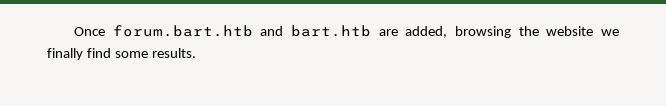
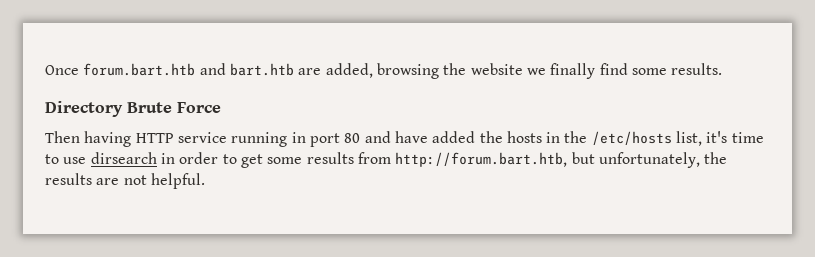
+ Directory Brute Force
+ Then having HTTP service running in port 80 and have added the hosts in the /etc/hosts list, it's time to use dirsearch in order to get some results from http://forum.bart.htb, but unfortunately, the results are not helpful.

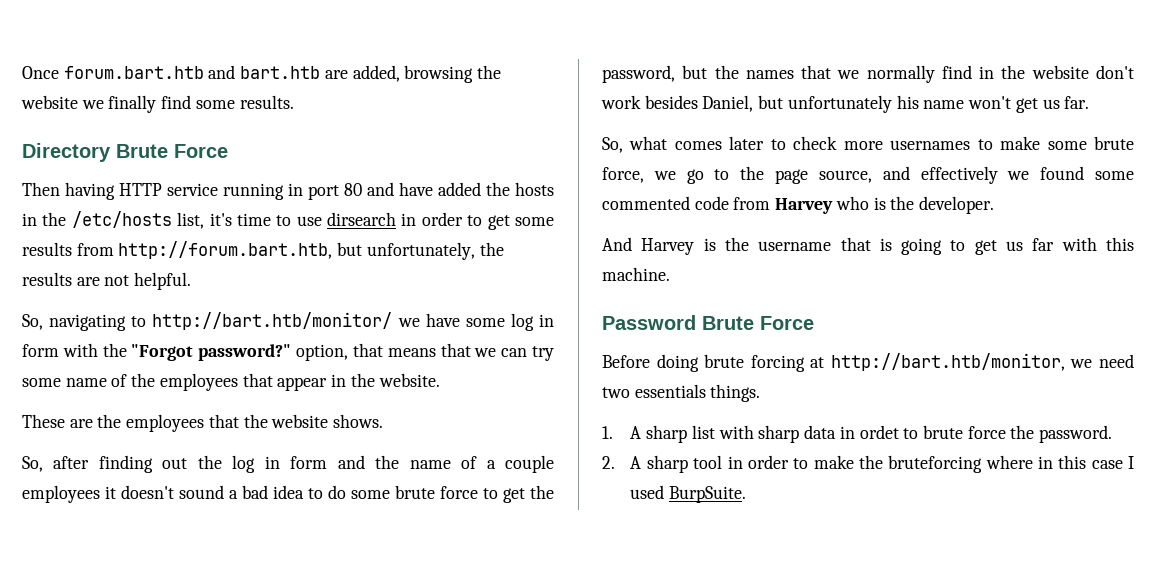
+ So, navigating to http://bart.htb/monitor/ we have some log in form with the "Forgot password?" option, that means that we can try some name of the employees that appear in the website.
+ These are the employees that the website shows.
+ So, after finding out the log in form and the name of a couple employees it doesn't sound a bad idea to do some brute force to get the password, but the names that we normally find in the website don't work besides Daniel, but unfortunately his name won't get us far.
+ So, what comes later to check more usernames to make some brute force, we go to the page source, and effectively we found some commented code from Harvey who is the developer.
+ And Harvey is the username that is going to get us far with this machine.
+ Password Brute Force
+ Before doing brute forcing at http://bart.htb/monitor, we need two essentials things.
+ 1. A sharp list with sharp data in ordet to brute force the password.
+ 2. A sharp tool in order to make the bruteforcing where in this case I used BurpSuite.

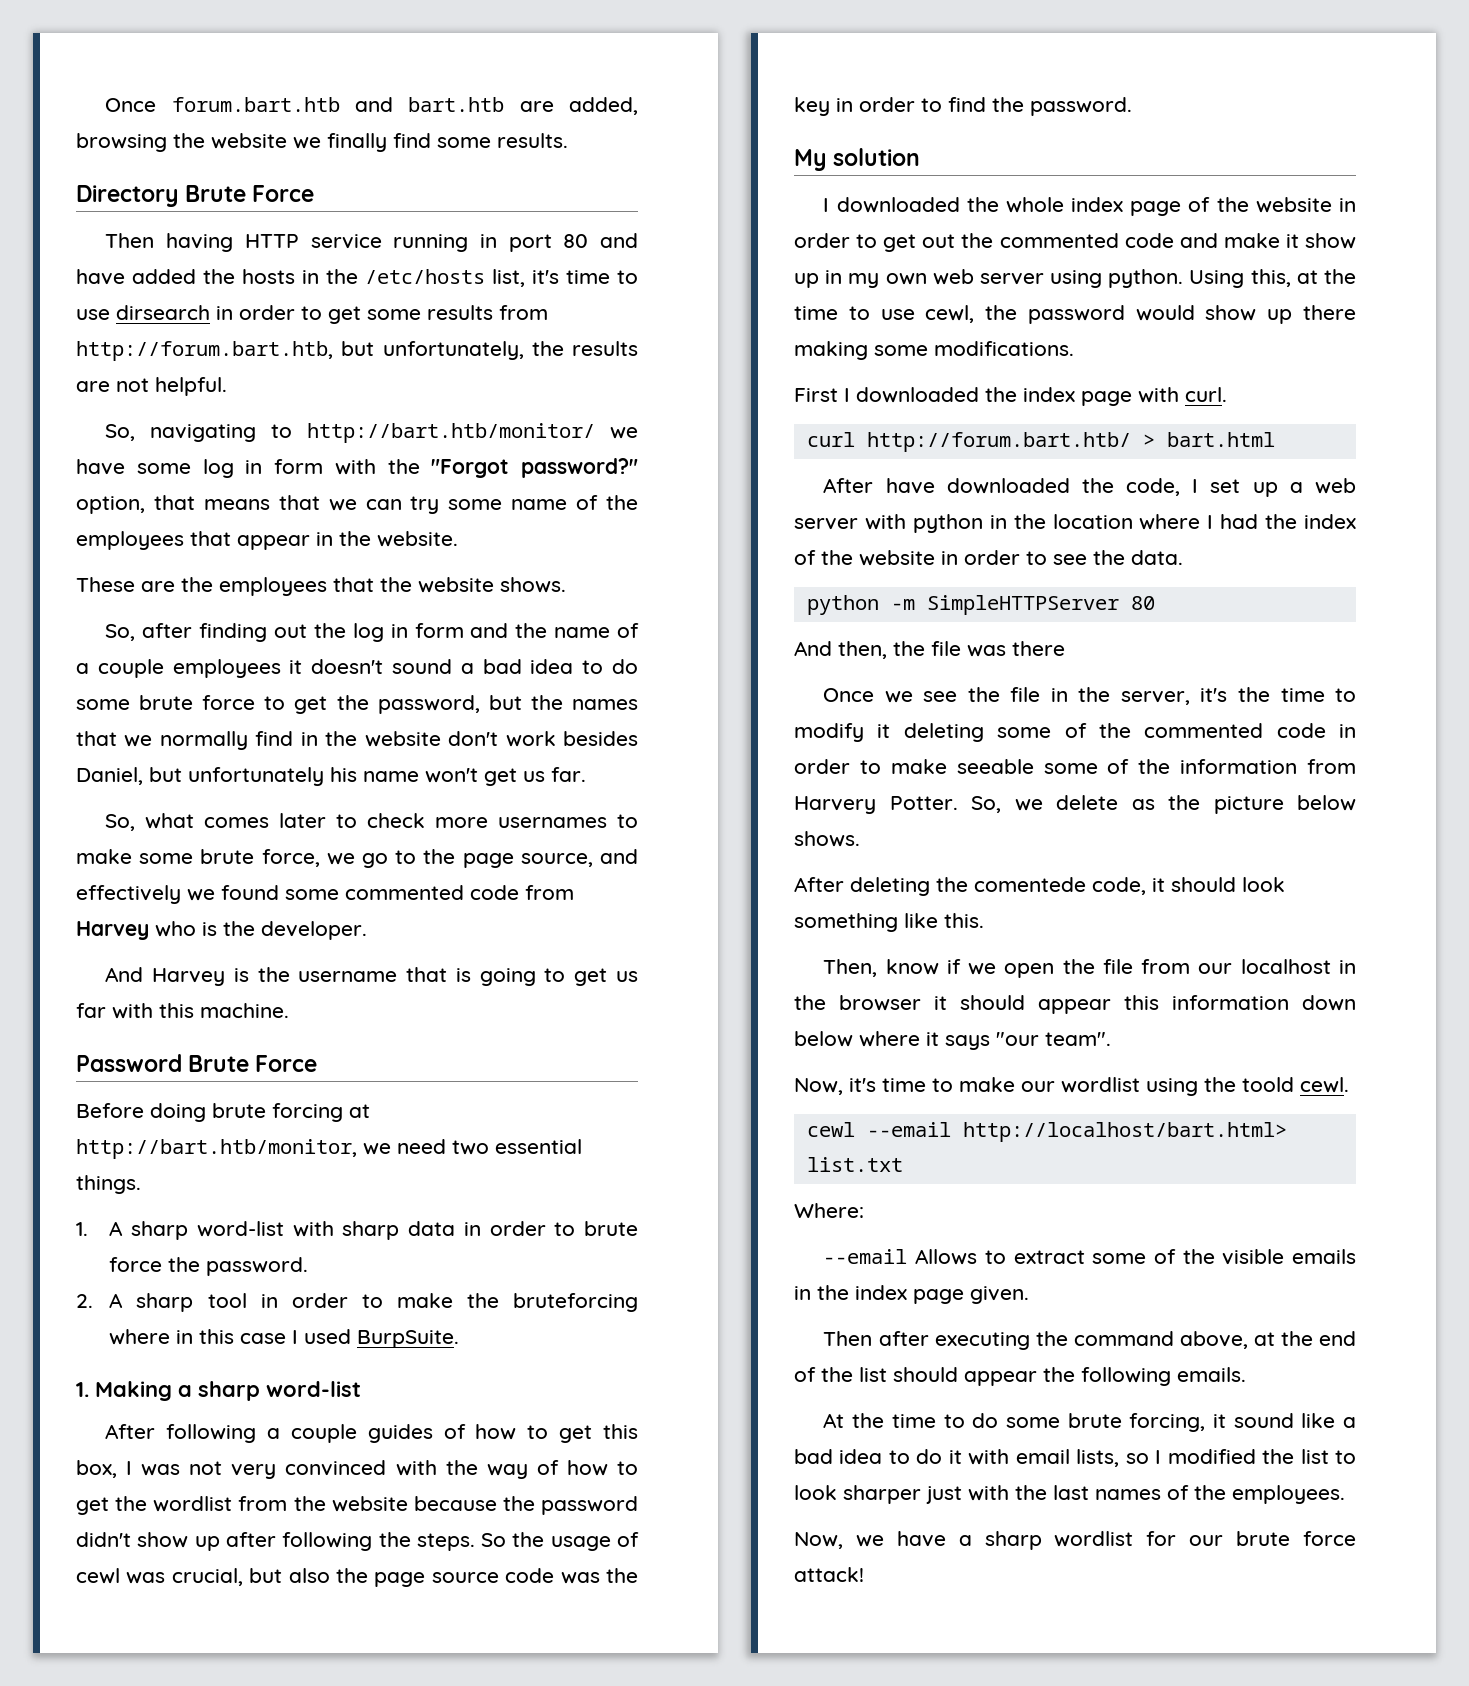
- Before doing brute forcing at http://bart.htb/monitor, we need two essentials things.
+ Before doing brute forcing at http://bart.htb/monitor, we need two essential things.
- 1. A sharp list with sharp data in ordet to brute force the password.
+ 1. A sharp word-list with sharp data in order to brute force the password.
+ 1. Making a sharp word-list
+ After following a couple guides of how to get this box, I was not very convinced with the way of how to get the wordlist from the website because the password didn't show up after following the steps. So the usage of cewl was crucial, but also the page source code was the key in order to find the password.
+ My solution
+ I downloaded the whole index page of the website in order to get out the commented code and make it show up in my own web server using python. Using this, at the time to use cewl, the password would show up there making some modifications.
+ First I downloaded the index page with curl.
+ curl http://forum.bart.htb/ > bart.html
+ After have downloaded the code, I set up a web server with python in the location where I had the index of the website in order to see the data.
+ python -m SimpleHTTPServer 80
+ And then, the file was there
+ Once we see the file in the server, it's the time to modify it deleting some of the commented code in order to make seeable some of the information from Harvery Potter. So, we delete as the picture below shows.
+ After deleting the comentede code, it should look something like this.
+ Then, know if we open the file from our localhost in the browser it should appear this information down below where it says "our team".
+ Now, it's time to make our wordlist using the toold cewl.
+ cewl --email http://localhost/bart.html> list.txt
+ Where:
+ --email Allows to extract some of the visible emails in the index page given.
+ Then after executing the command above, at the end of the list should appear the following emails.
+ At the time to do some brute forcing, it sound like a bad idea to do it with email lists, so I modified the list to look sharper just with the last names of the employees.
+ Now, we have a sharp wordlist for our brute force attack!

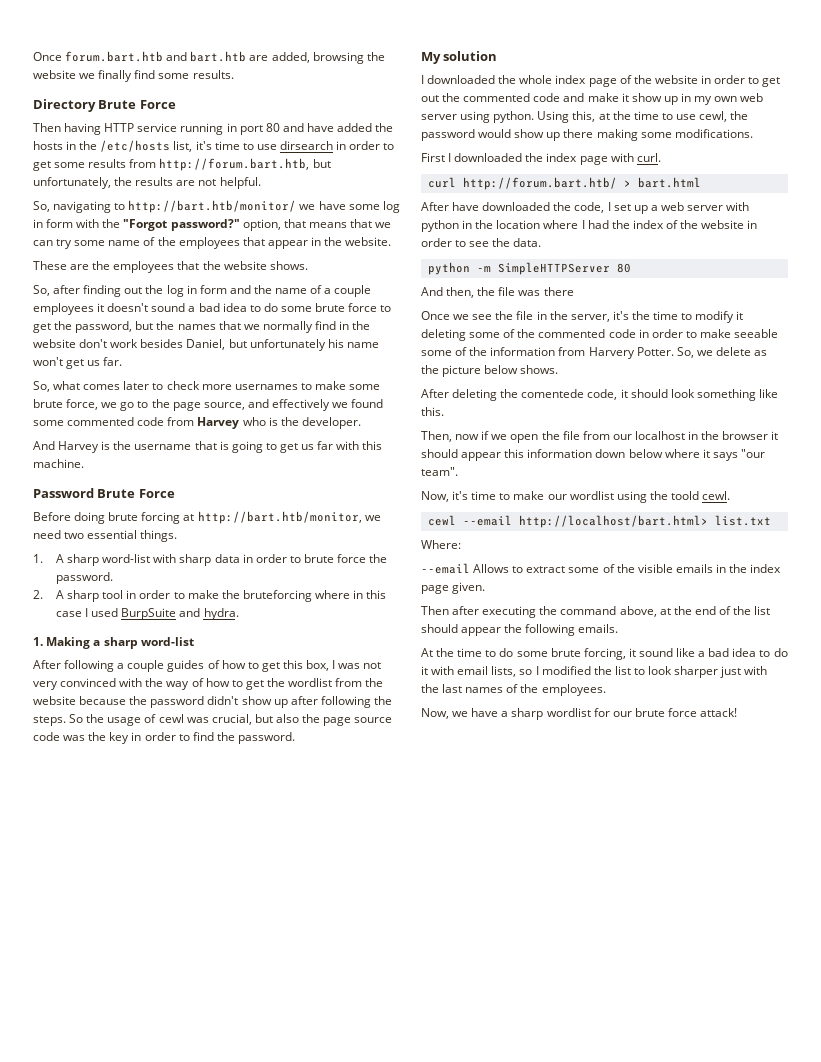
- 2. A sharp tool in order to make the bruteforcing where in this case I used BurpSuite.
+ 2. A sharp tool in order to make the bruteforcing where in this case I used BurpSuite and hydra.
- Then, know if we open the file from our localhost in the browser it should appear this information down below where it says "our team".
+ Then, now if we open the file from our localhost in the browser it should appear this information down below where it says "our team".

